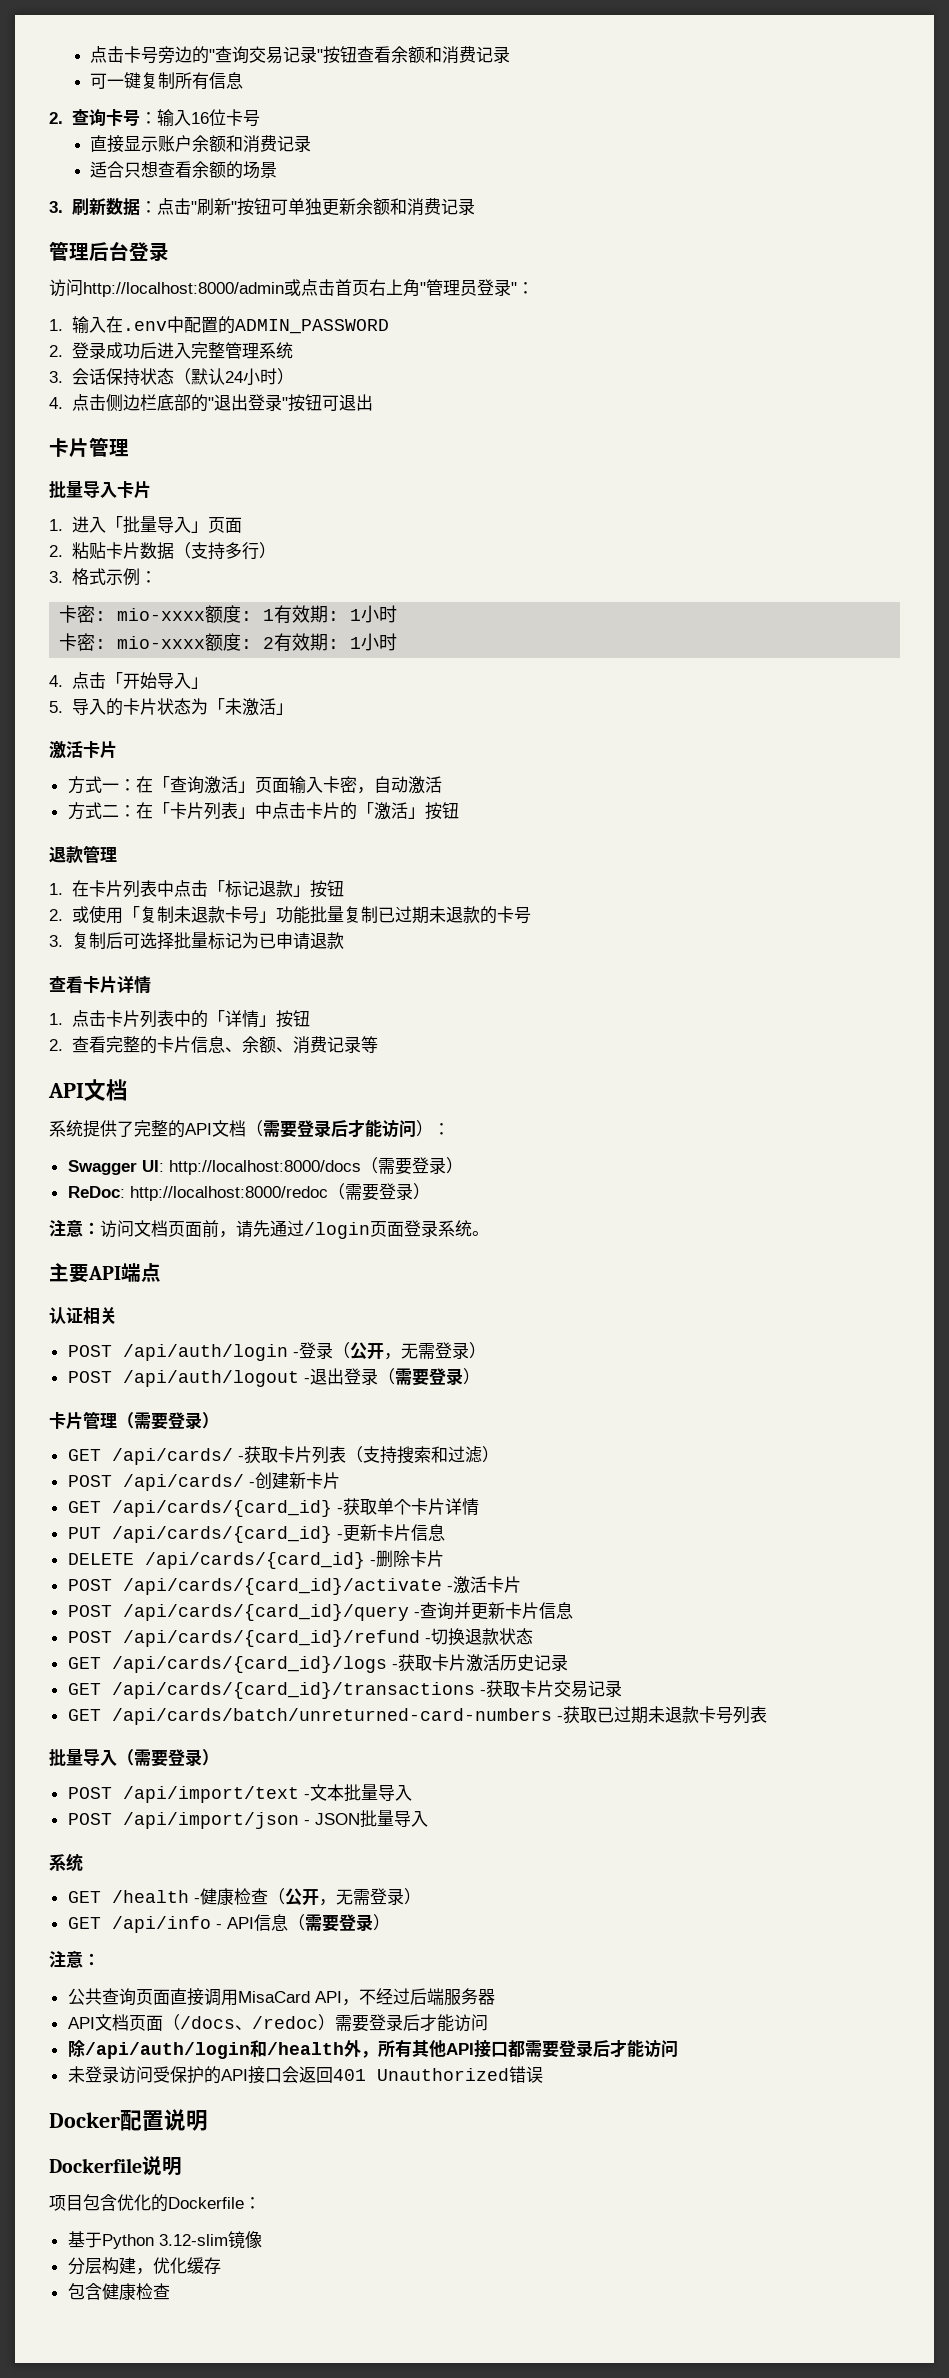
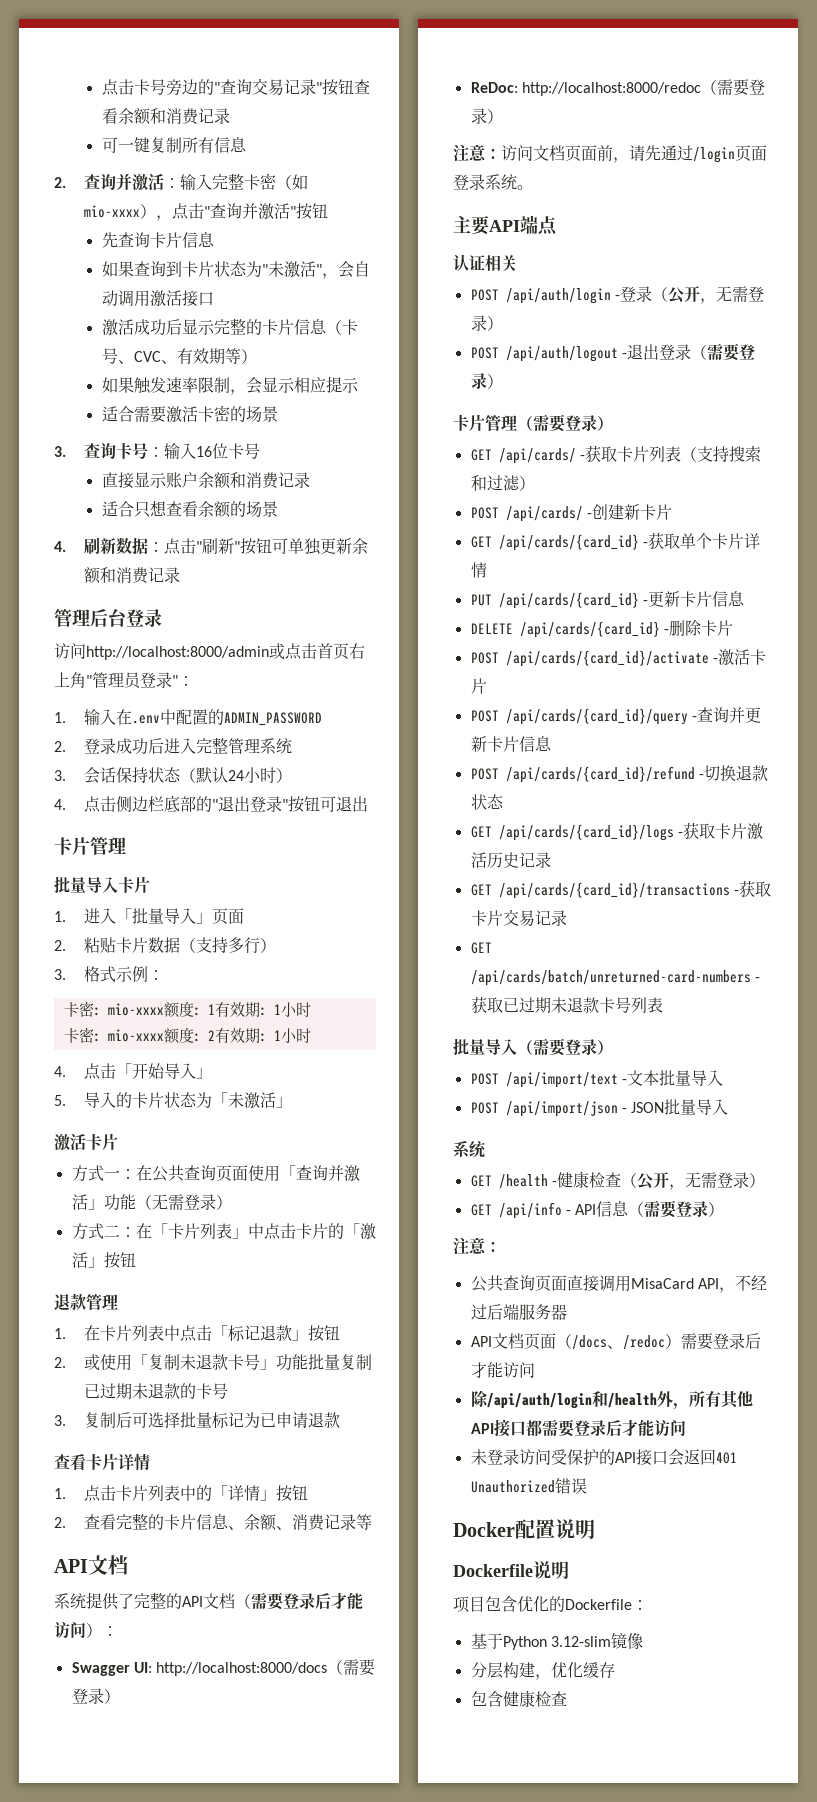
- 2.查询卡号：输入16位卡号
+ 2.查询并激活：输入完整卡密（如mio-xxxx），点击"查询并激活"按钮
+ 先查询卡片信息
+ 如果查询到卡片状态为"未激活"，会自动调用激活接口
+ 激活成功后显示完整的卡片信息（卡号、CVC、有效期等）
+ 如果触发速率限制，会显示相应提示
+ 适合需要激活卡密的场景
+ 3.查询卡号：输入16位卡号
- 3.刷新数据：点击"刷新"按钮可单独更新余额和消费记录
+ 4.刷新数据：点击"刷新"按钮可单独更新余额和消费记录
- 方式一：在「查询激活」页面输入卡密，自动激活
+ 方式一：在公共查询页面使用「查询并激活」功能（无需登录）

